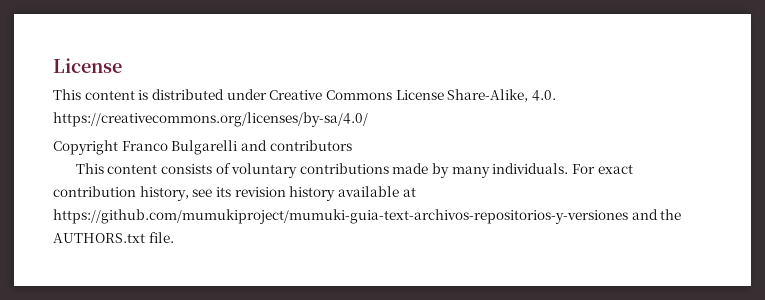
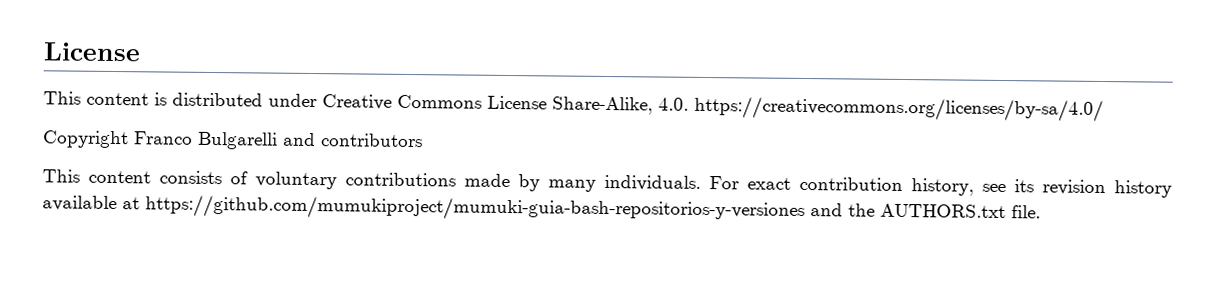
- For exact contribution history, see its revision history available at https://github.com/mumukiproject/mumuki-guia-text-archivos-repositorios-y-versiones and the AUTHORS.txt file.
+ For exact contribution history, see its revision history available at https://github.com/mumukiproject/mumuki-guia-bash-repositorios-y-versiones and the AUTHORS.txt file.

